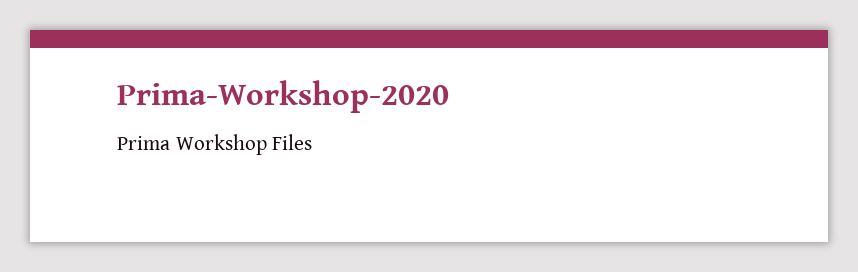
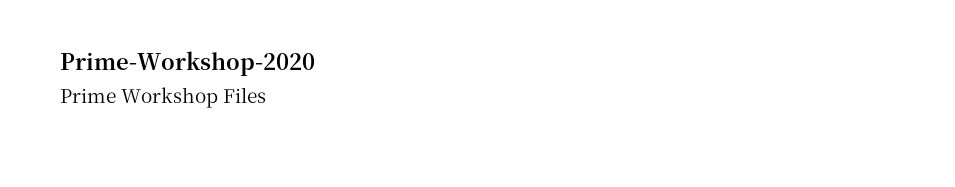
- Prima-Workshop-2020
- Prima Workshop Files
+ Prime-Workshop-2020
+ Prime Workshop Files

